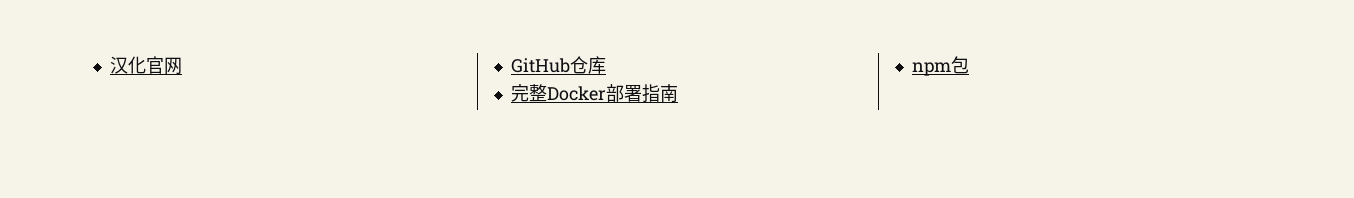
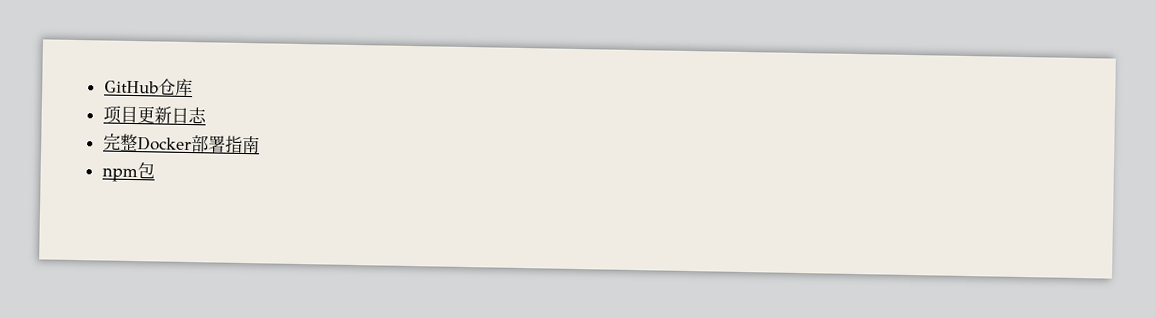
- 汉化官网
+ 项目更新日志

